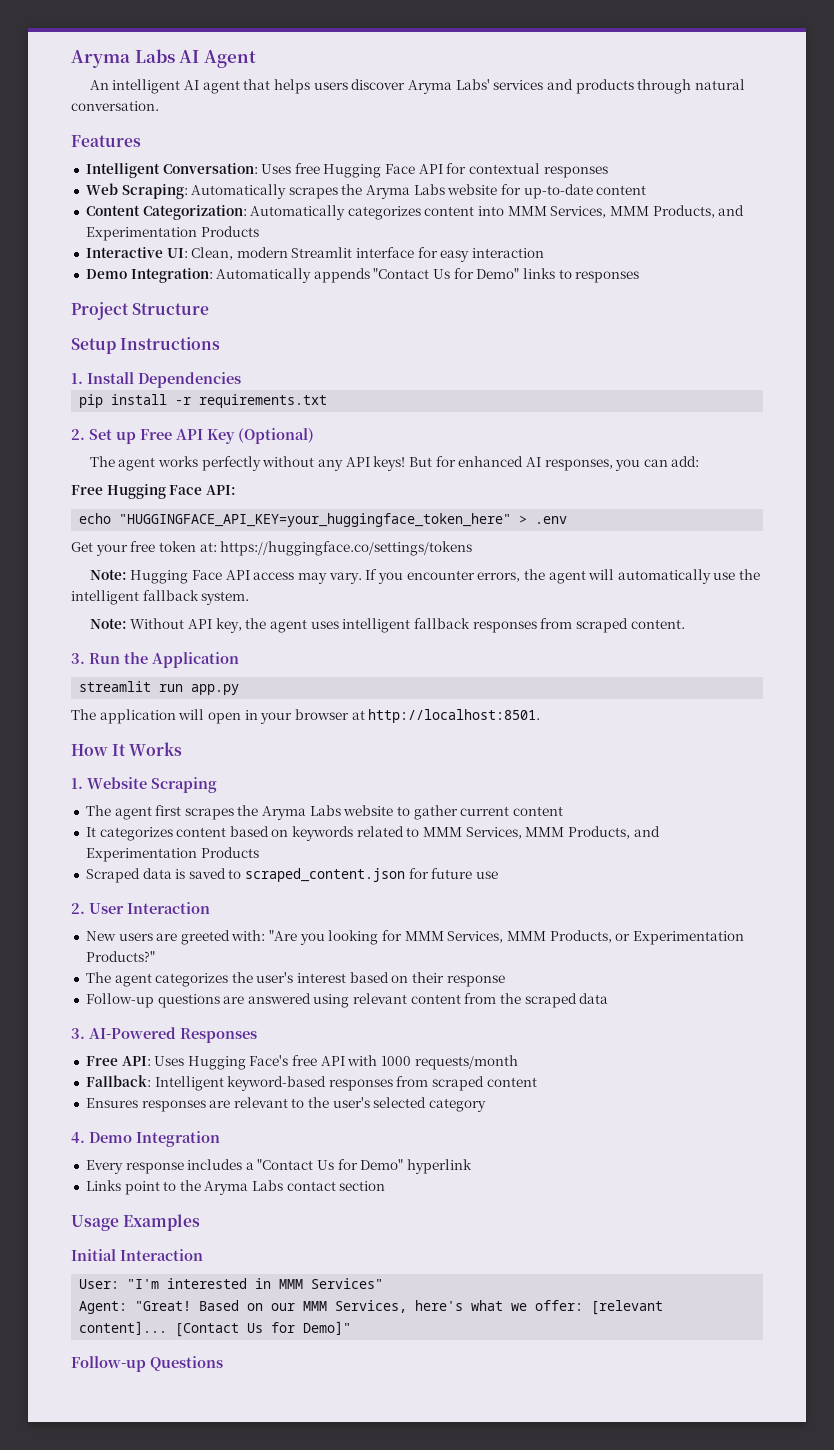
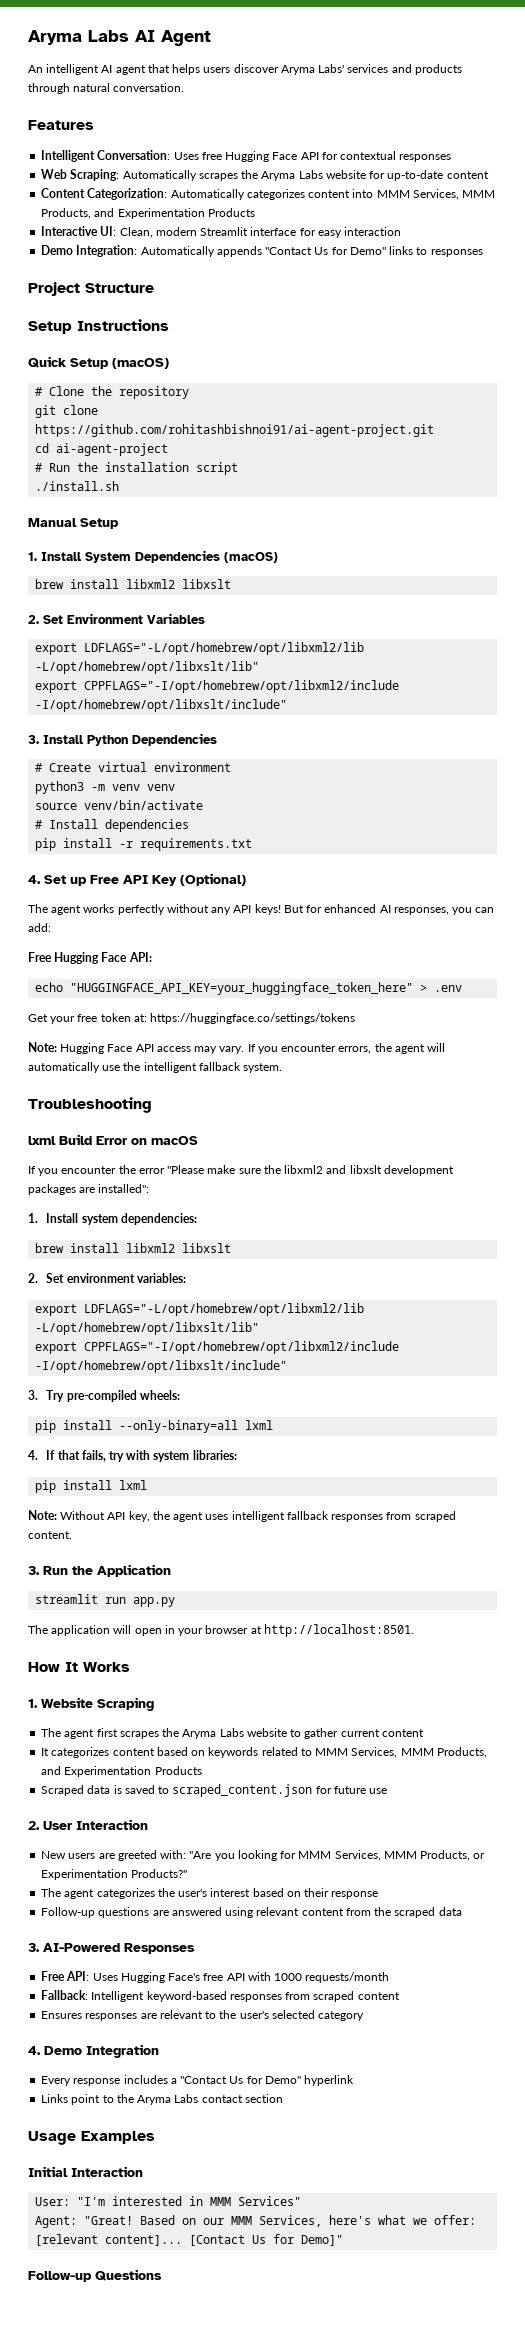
- 1. Install Dependencies
+ Quick Setup (macOS)
+ # Clone the repository
+ git clone https://github.com/rohitashbishnoi91/ai-agent-project.git
+ cd ai-agent-project
+ # Run the installation script
+ ./install.sh
+ Manual Setup
+ 1. Install System Dependencies (macOS)
+ brew install libxml2 libxslt
+ 2. Set Environment Variables
+ export LDFLAGS="-L/opt/homebrew/opt/libxml2/lib -L/opt/homebrew/opt/libxslt/lib"
+ export CPPFLAGS="-I/opt/homebrew/opt/libxml2/include -I/opt/homebrew/opt/libxslt/include"
+ 3. Install Python Dependencies
+ # Create virtual environment
+ python3 -m venv venv
+ source venv/bin/activate
+ # Install dependencies
- 2. Set up Free API Key (Optional)
+ 4. Set up Free API Key (Optional)
+ Troubleshooting
+ lxml Build Error on macOS
+ If you encounter the error "Please make sure the libxml2 and libxslt development packages are installed":
+ 1. Install system dependencies:
+ brew install libxml2 libxslt
+ 2. Set environment variables:
+ export LDFLAGS="-L/opt/homebrew/opt/libxml2/lib -L/opt/homebrew/opt/libxslt/lib"
+ export CPPFLAGS="-I/opt/homebrew/opt/libxml2/include -I/opt/homebrew/opt/libxslt/include"
+ 3. Try pre-compiled wheels:
+ pip install --only-binary=all lxml
+ 4. If that fails, try with system libraries:
+ pip install lxml

